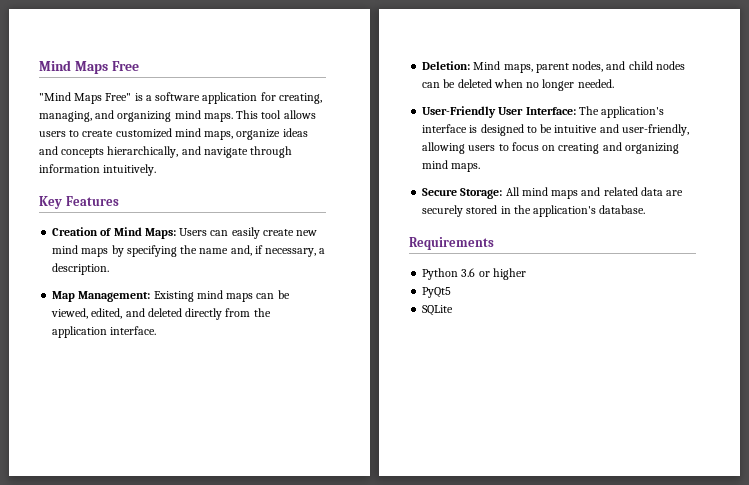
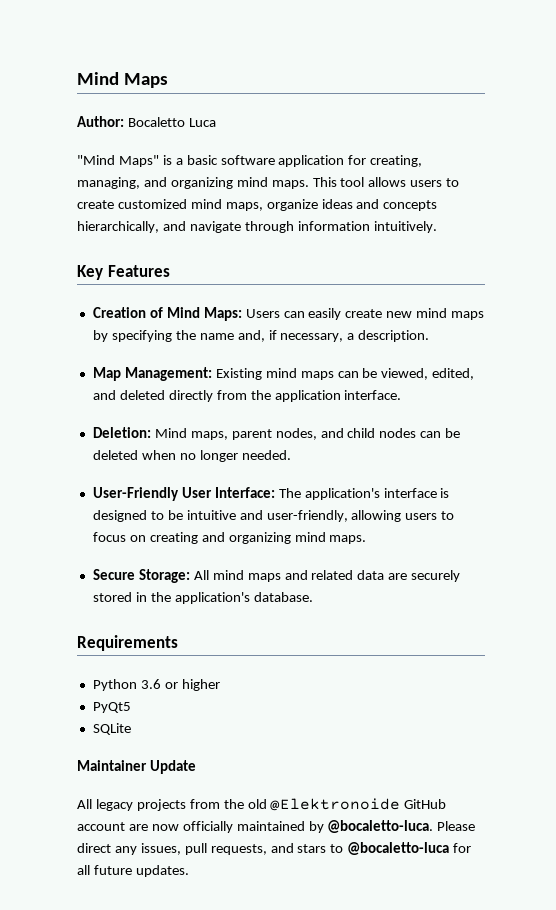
- Mind Maps Free
+ Mind Maps
+ Author: Bocaletto Luca
- "Mind Maps Free" is a software application for creating, managing, and organizing mind maps.
+ "Mind Maps" is a basic software application for creating, managing, and organizing mind maps.
+ Maintainer Update
+ All legacy projects from the old @Elektronoide GitHub account are now officially maintained by @bocaletto-luca. Please direct any issues, pull requests, and stars to @bocaletto-luca for all future updates.

